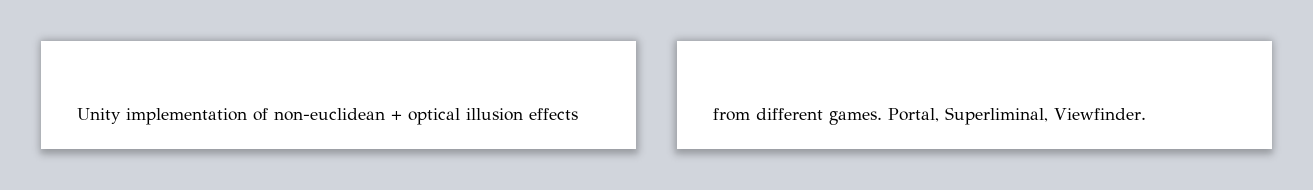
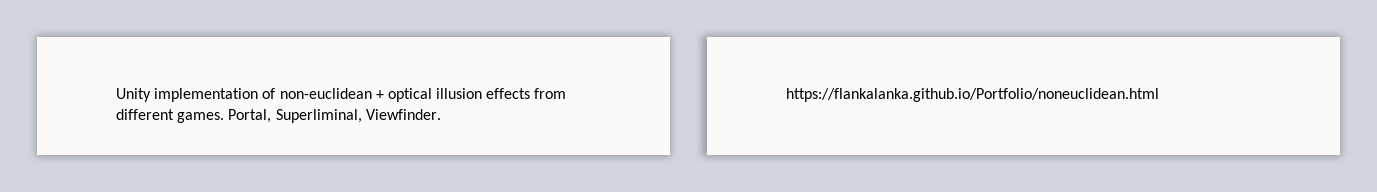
- Portal, Superliminal, Viewfinder.
+ Portal, Superliminal, Viewfinder. https://flankalanka.github.io/Portfolio/noneuclidean.html

